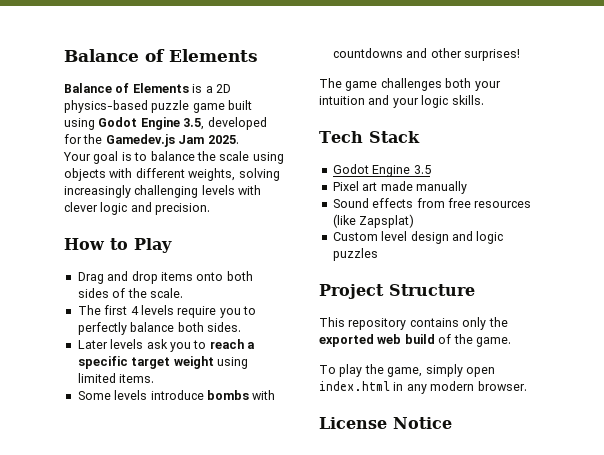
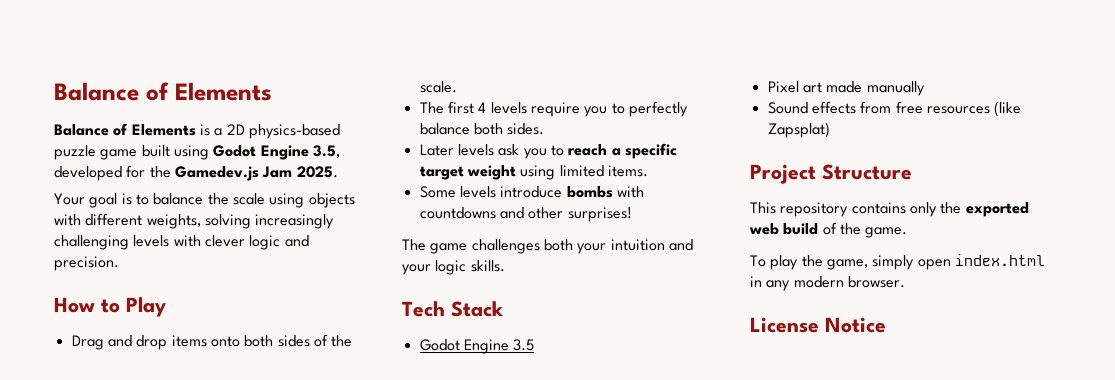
- Custom level design and logic puzzles

